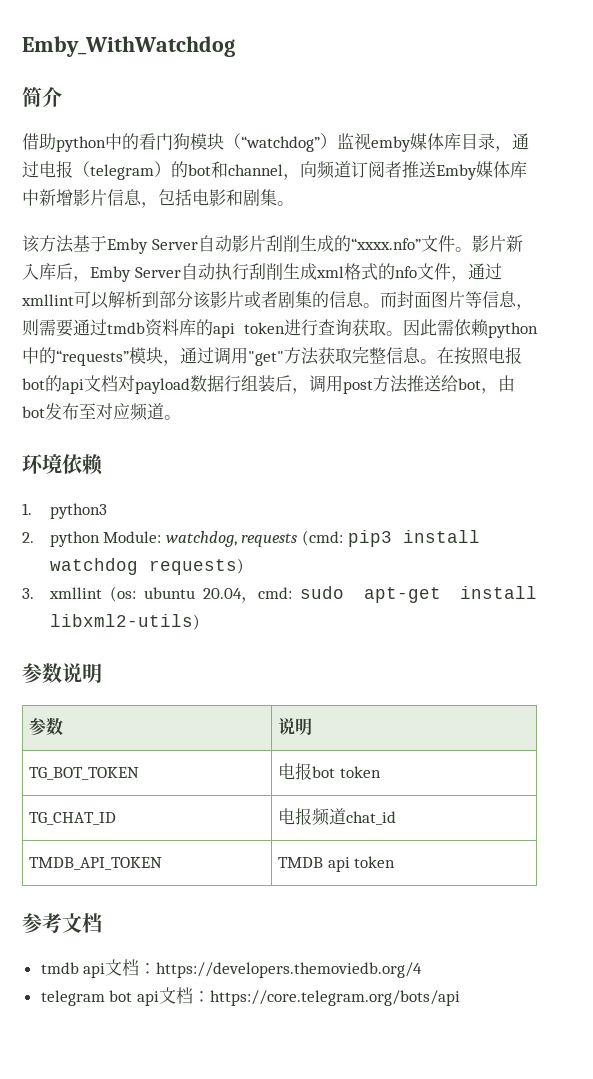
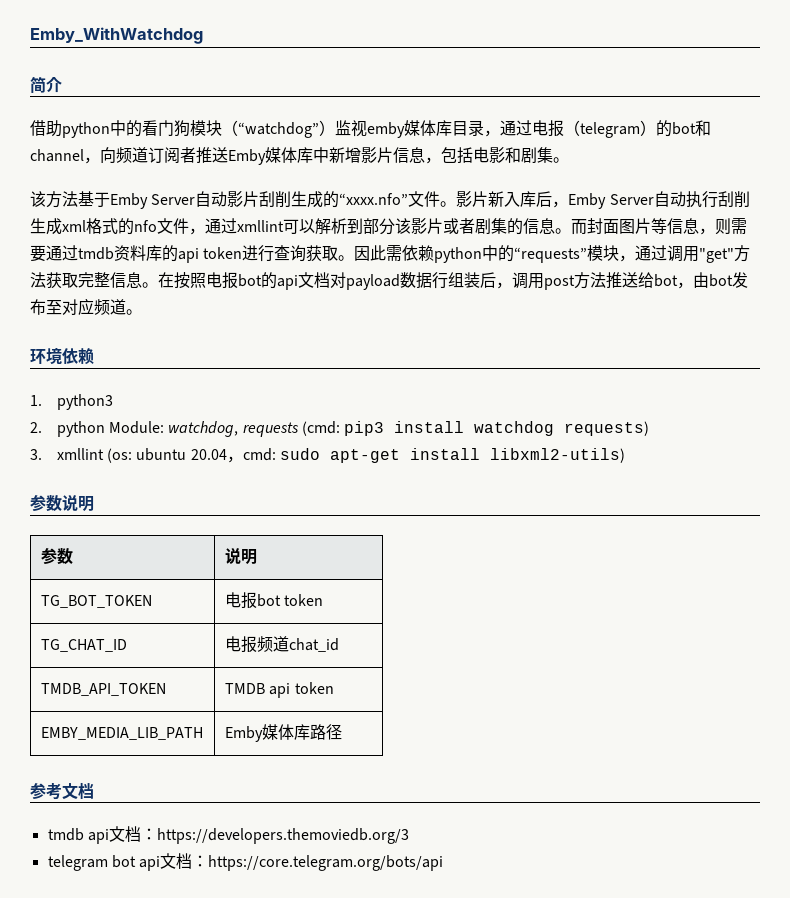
+ EMBY_MEDIA_LIB_PATH | Emby媒体库路径
- tmdb api文档：https://developers.themoviedb.org/4
+ tmdb api文档：https://developers.themoviedb.org/3

